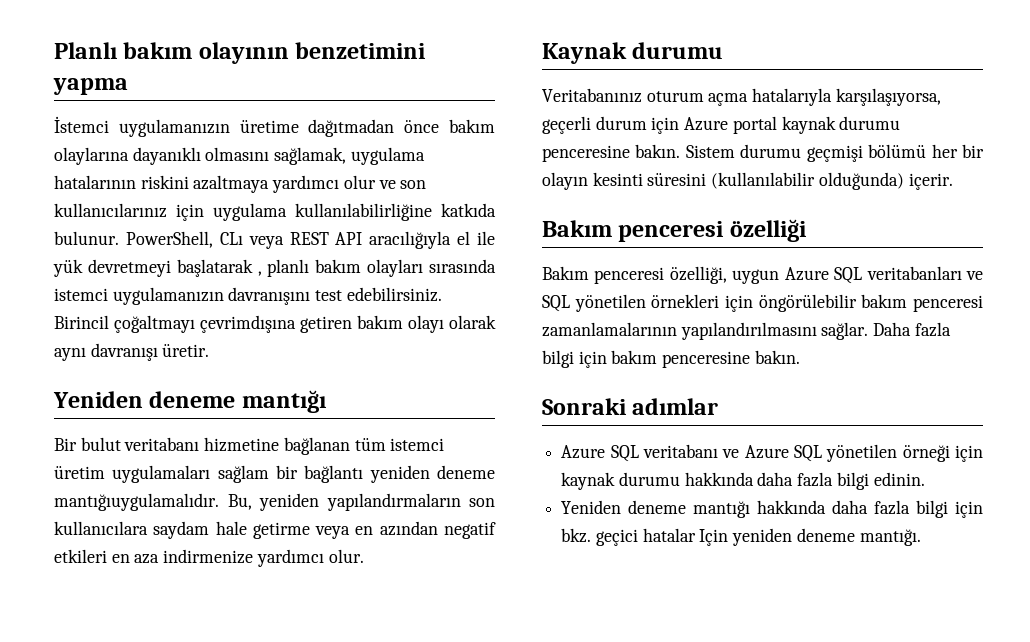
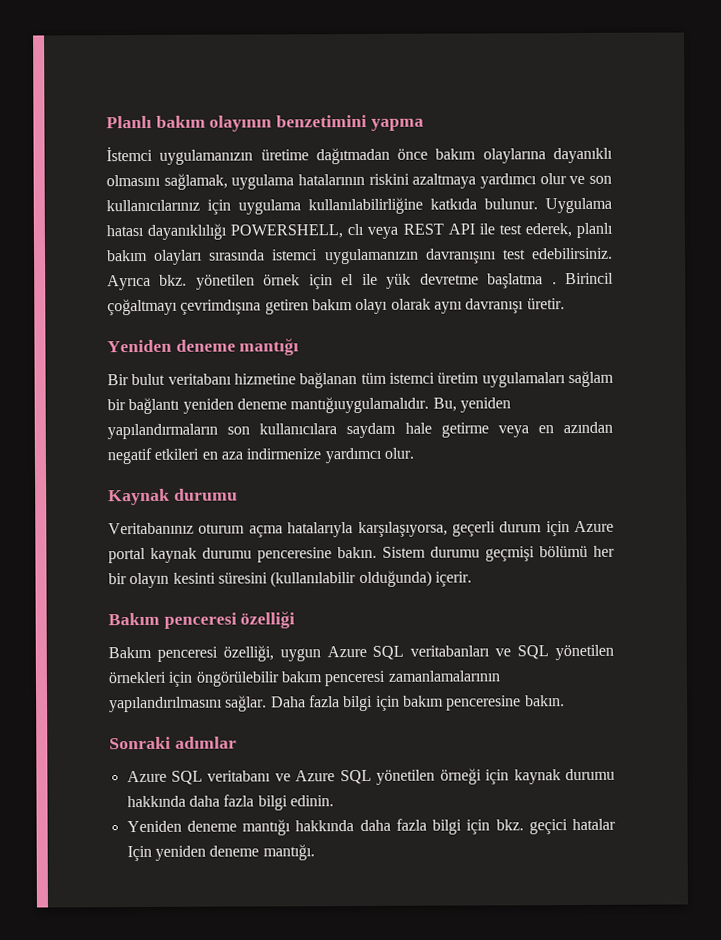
- PowerShell, CLı veya REST API aracılığıyla el ile yük devretmeyi başlatarak , planlı bakım olayları sırasında istemci uygulamanızın davranışını test edebilirsiniz.
+ Uygulama hatası dayanıklılığı POWERSHELL, clı veya REST API ile test ederek, planlı bakım olayları sırasında istemci uygulamanızın davranışını test edebilirsiniz.
+ Ayrıca bkz. yönetilen örnek için el ile yük devretme başlatma .

